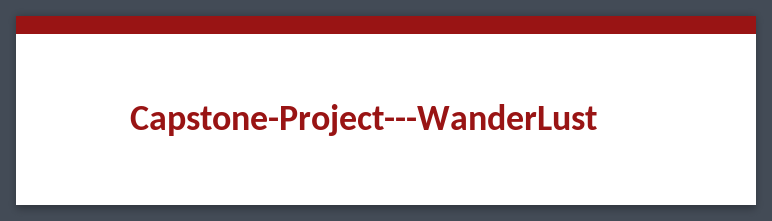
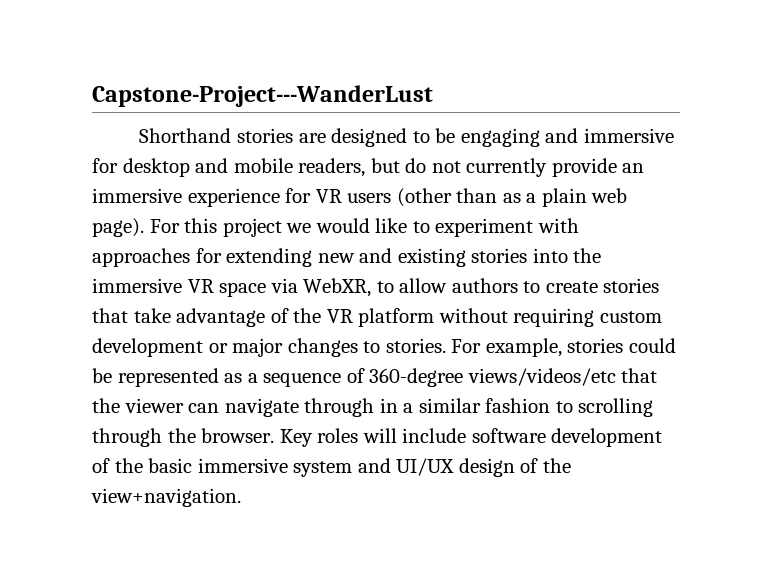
+ Shorthand stories are designed to be engaging and immersive for desktop and mobile readers, but do not currently provide an immersive experience for VR users (other than as a plain web page). For this project we would like to experiment with approaches for extending new and existing stories into the immersive VR space via WebXR, to allow authors to create stories that take advantage of the VR platform without requiring custom development or major changes to stories. For example, stories could be represented as a sequence of 360-degree views/videos/etc that the viewer can navigate through in a similar fashion to scrolling through the browser. Key roles will include software development of the basic immersive system and UI/UX design of the view+navigation.

